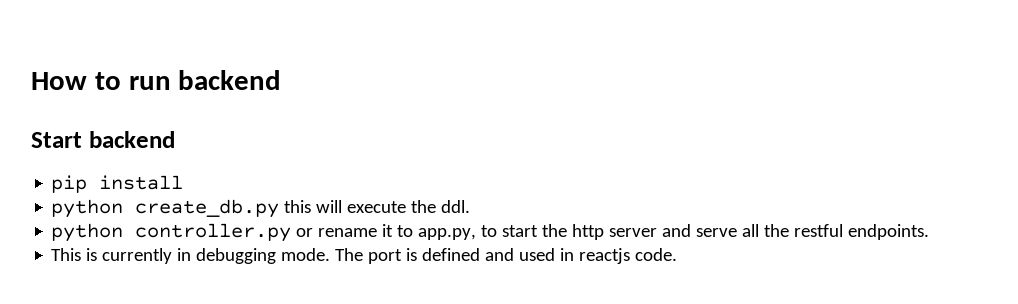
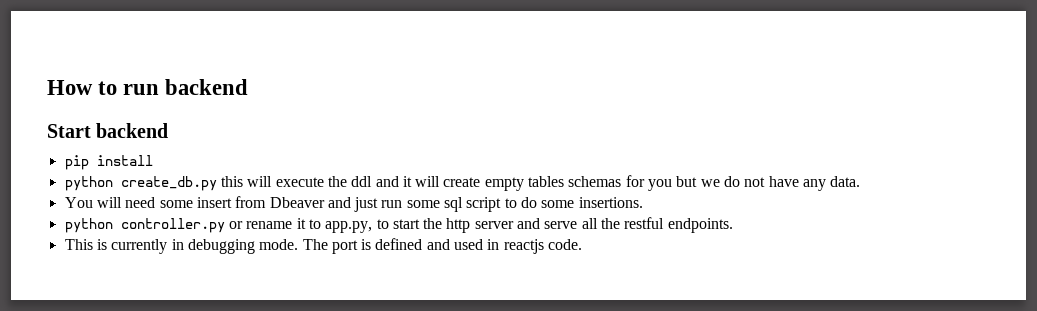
- python create_db.py this will execute the ddl.
+ python create_db.py this will execute the ddl and it will create empty tables schemas for you but we do not have any data.
+ You will need some insert from Dbeaver and just run some sql script to do some insertions.

